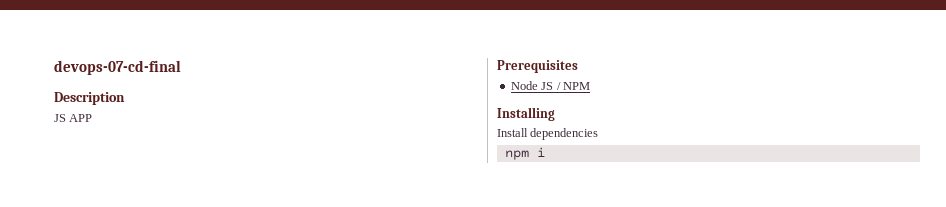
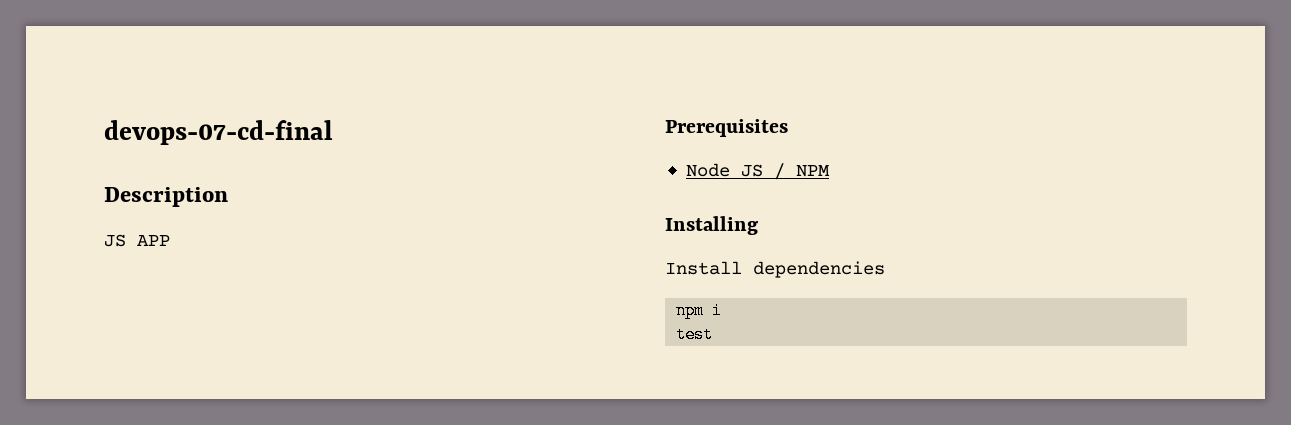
+ test

